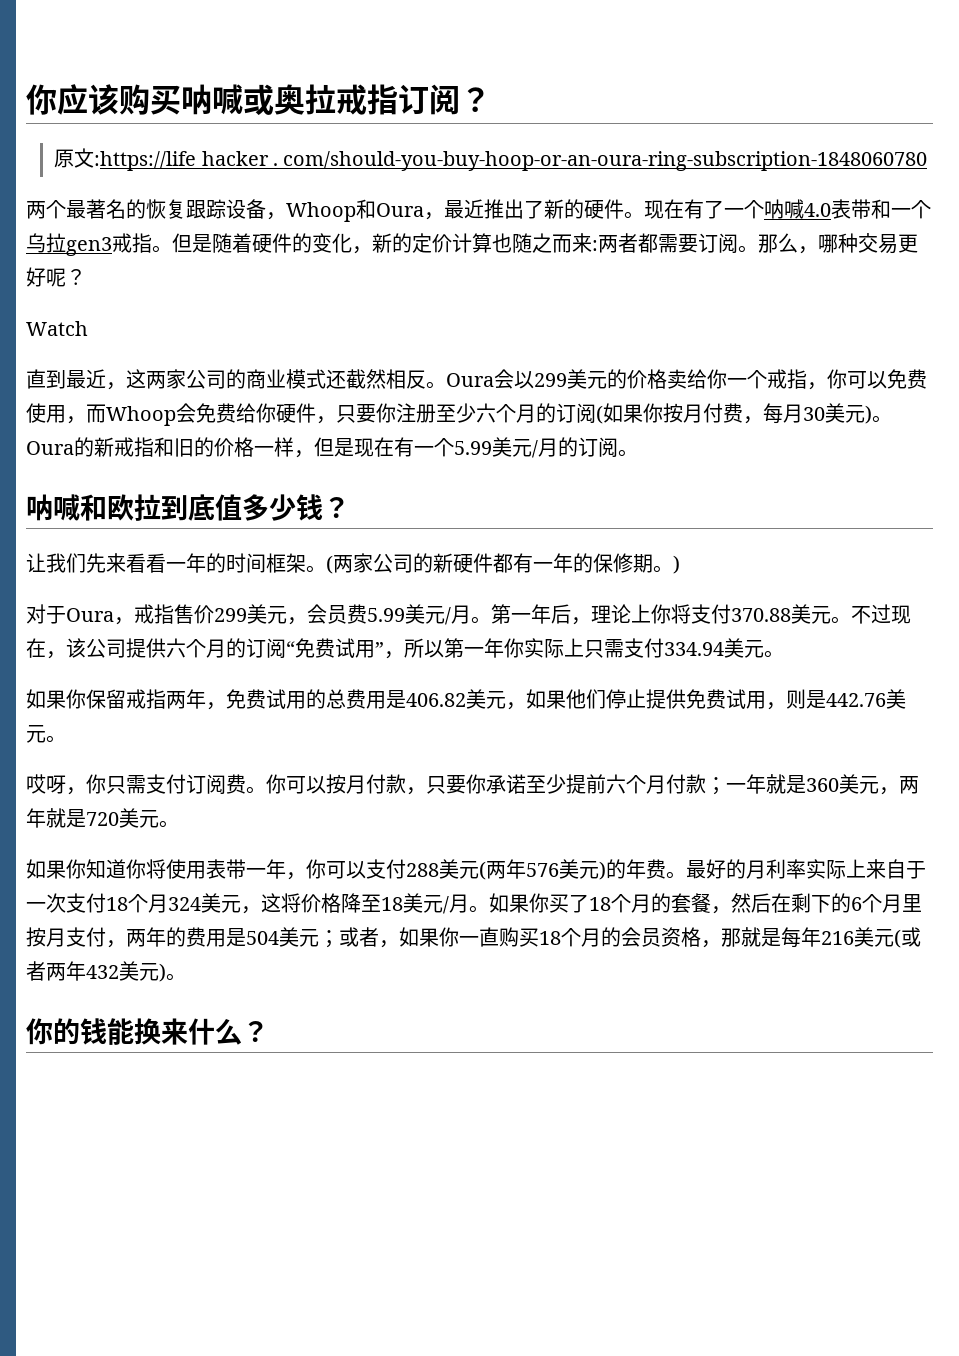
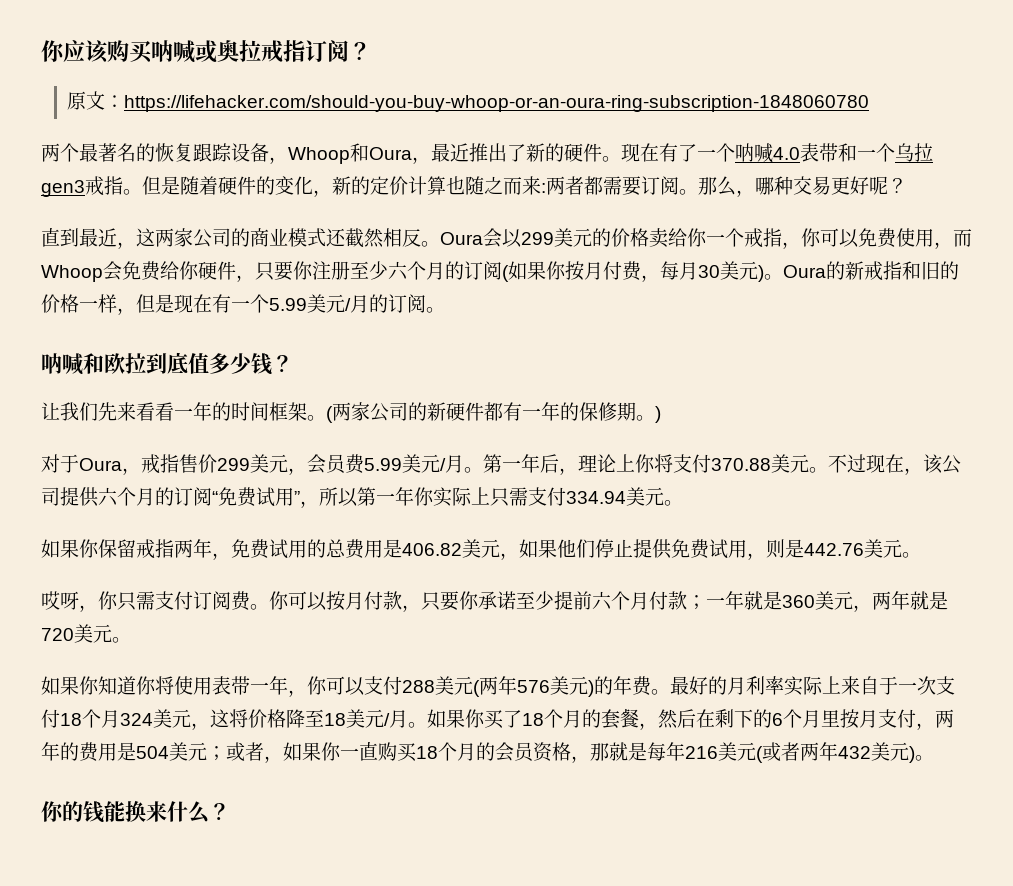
- 原文:https://life hacker . com/should-you-buy-hoop-or-an-oura-ring-subscription-1848060780
+ 原文：https://lifehacker.com/should-you-buy-whoop-or-an-oura-ring-subscription-1848060780
- Watch

